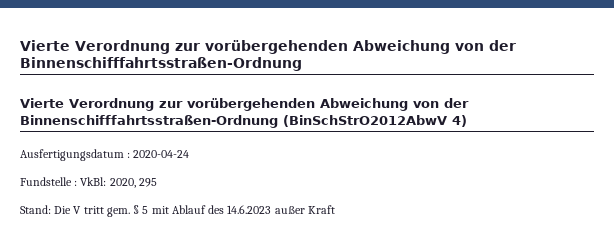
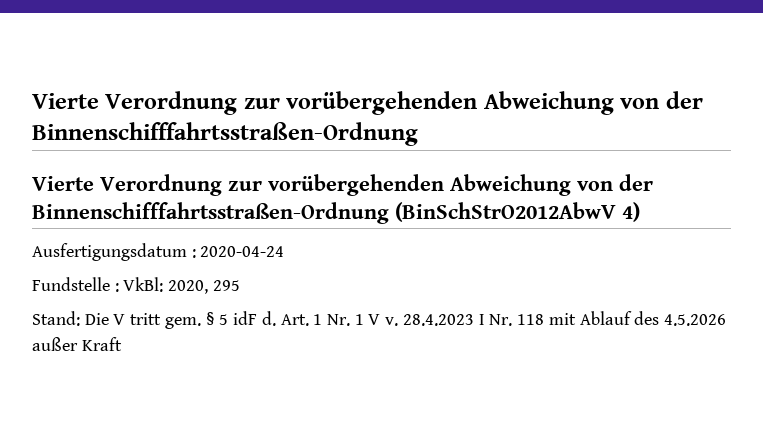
- § 5 mit Ablauf des 14.6.2023 außer Kraft
+ § 5 idF d. Art. 1 Nr. 1 V v. 28.4.2023 I Nr. 118 mit Ablauf des 4.5.2026 außer Kraft

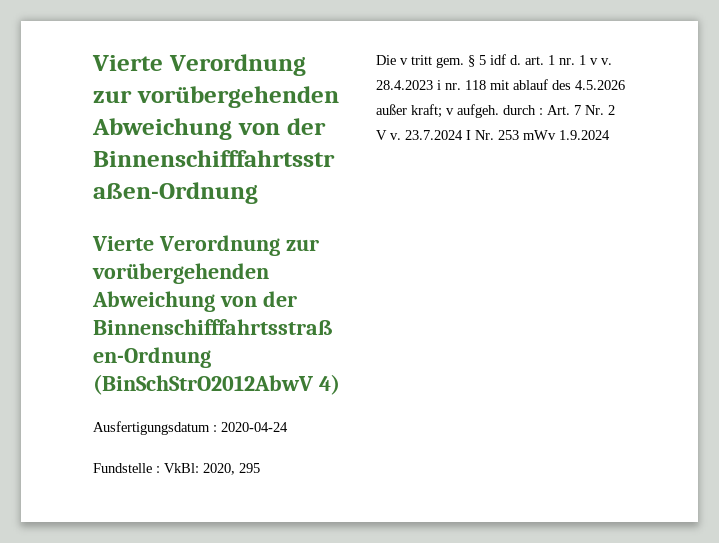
- Stand: Die V tritt gem.
+ Die v tritt gem.
- § 5 idF d. Art. 1 Nr. 1 V v. 28.4.2023 I Nr. 118 mit Ablauf des 4.5.2026 außer Kraft
+ § 5 idf d. art. 1 nr. 1 v v. 28.4.2023 i nr. 118 mit ablauf des 4.5.2026 außer kraft; v aufgeh. durch : Art. 7 Nr. 2 V v. 23.7.2024 I Nr. 253 mWv 1.9.2024

